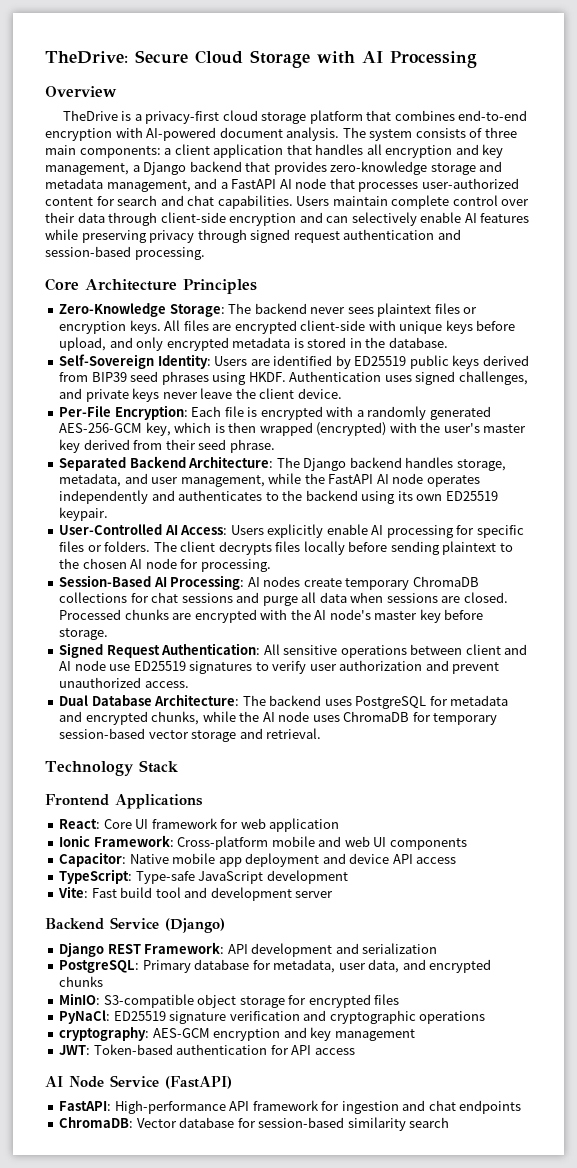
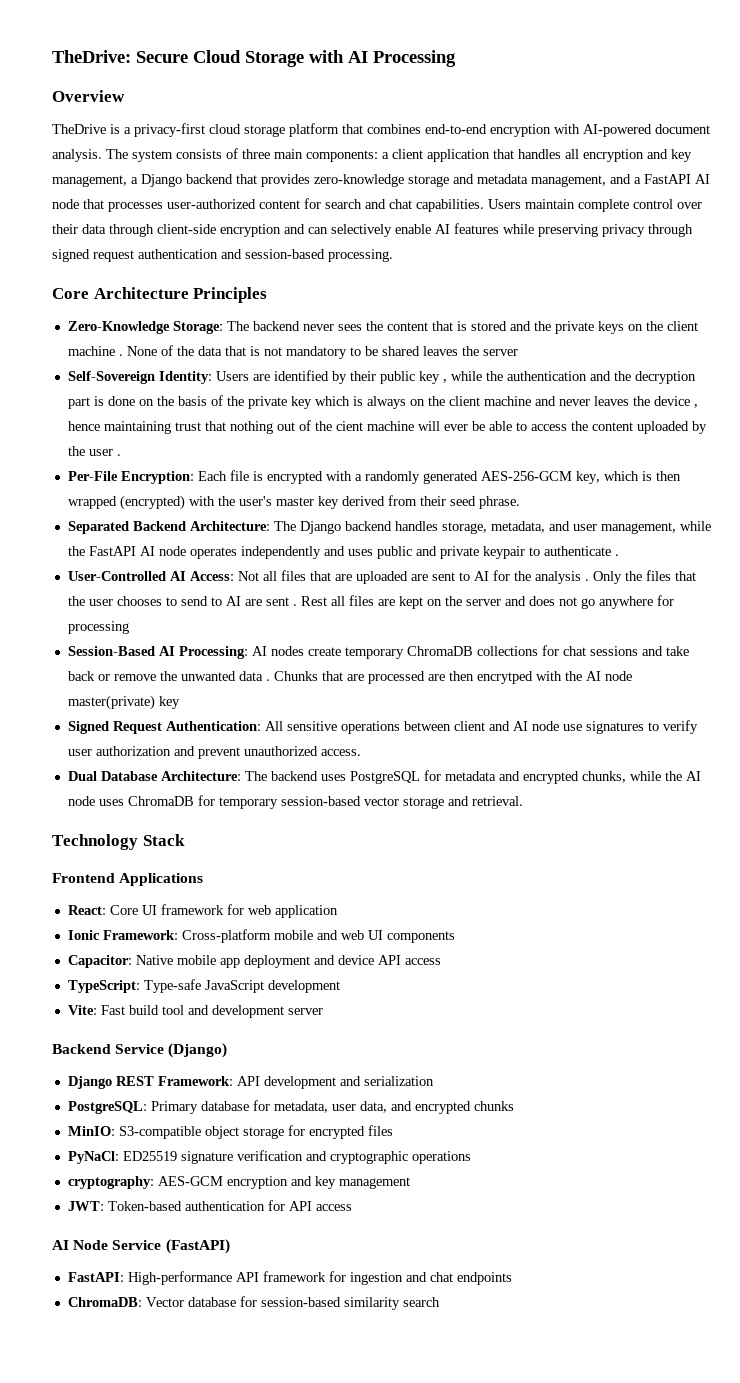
- Zero-Knowledge Storage: The backend never sees plaintext files or encryption keys. All files are encrypted client-side with unique keys before upload, and only encrypted metadata is stored in the database.
+ Zero-Knowledge Storage: The backend never sees the content that is stored and the private keys on the client machine . None of the data that is not mandatory to be shared leaves the server
- Self-Sovereign Identity: Users are identified by ED25519 public keys derived from BIP39 seed phrases using HKDF. Authentication uses signed challenges, and private keys never leave the client device.
+ Self-Sovereign Identity: Users are identified by their public key , while the authentication and the decryption part is done on the basis of the private key which is always on the client machine and never leaves the device , hence maintaining trust that nothing out of the cient machine will ever be able to access the content uploaded by the user .
- Separated Backend Architecture: The Django backend handles storage, metadata, and user management, while the FastAPI AI node operates independently and authenticates to the backend using its own ED25519 keypair.
- User-Controlled AI Access: Users explicitly enable AI processing for specific files or folders. The client decrypts files locally before sending plaintext to the chosen AI node for processing.
+ Separated Backend Architecture: The Django backend handles storage, metadata, and user management, while the FastAPI AI node operates independently and uses public and private keypair to authenticate .
+ User-Controlled AI Access: Not all files that are uploaded are sent to AI for the analysis . Only the files that the user chooses to send to AI are sent . Rest all files are kept on the server and does not go anywhere for processing
- Session-Based AI Processing: AI nodes create temporary ChromaDB collections for chat sessions and purge all data when sessions are closed. Processed chunks are encrypted with the AI node's master key before storage.
+ Session-Based AI Processing: AI nodes create temporary ChromaDB collections for chat sessions and take back or remove the unwanted data . Chunks that are processed are then encrytped with the AI node master(private) key
- Signed Request Authentication: All sensitive operations between client and AI node use ED25519 signatures to verify user authorization and prevent unauthorized access.
+ Signed Request Authentication: All sensitive operations between client and AI node use signatures to verify user authorization and prevent unauthorized access.

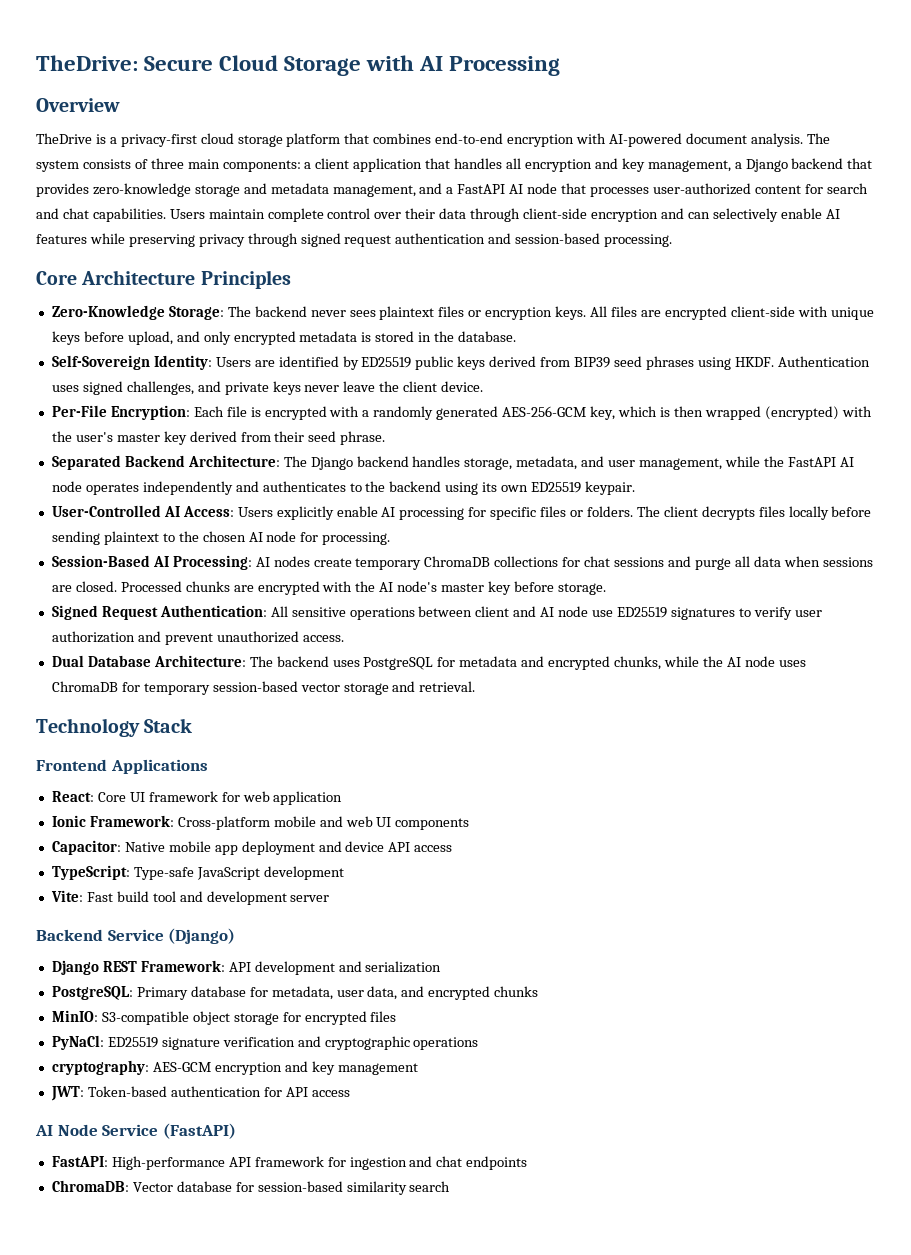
- Zero-Knowledge Storage: The backend never sees the content that is stored and the private keys on the client machine . None of the data that is not mandatory to be shared leaves the server
+ Zero-Knowledge Storage: The backend never sees plaintext files or encryption keys. All files are encrypted client-side with unique keys before upload, and only encrypted metadata is stored in the database.
- Self-Sovereign Identity: Users are identified by their public key , while the authentication and the decryption part is done on the basis of the private key which is always on the client machine and never leaves the device , hence maintaining trust that nothing out of the cient machine will ever be able to access the content uploaded by the user .
+ Self-Sovereign Identity: Users are identified by ED25519 public keys derived from BIP39 seed phrases using HKDF. Authentication uses signed challenges, and private keys never leave the client device.
- Separated Backend Architecture: The Django backend handles storage, metadata, and user management, while the FastAPI AI node operates independently and uses public and private keypair to authenticate .
- User-Controlled AI Access: Not all files that are uploaded are sent to AI for the analysis . Only the files that the user chooses to send to AI are sent . Rest all files are kept on the server and does not go anywhere for processing
+ Separated Backend Architecture: The Django backend handles storage, metadata, and user management, while the FastAPI AI node operates independently and authenticates to the backend using its own ED25519 keypair.
+ User-Controlled AI Access: Users explicitly enable AI processing for specific files or folders. The client decrypts files locally before sending plaintext to the chosen AI node for processing.
- Session-Based AI Processing: AI nodes create temporary ChromaDB collections for chat sessions and take back or remove the unwanted data . Chunks that are processed are then encrytped with the AI node master(private) key
+ Session-Based AI Processing: AI nodes create temporary ChromaDB collections for chat sessions and purge all data when sessions are closed. Processed chunks are encrypted with the AI node's master key before storage.
- Signed Request Authentication: All sensitive operations between client and AI node use signatures to verify user authorization and prevent unauthorized access.
+ Signed Request Authentication: All sensitive operations between client and AI node use ED25519 signatures to verify user authorization and prevent unauthorized access.

